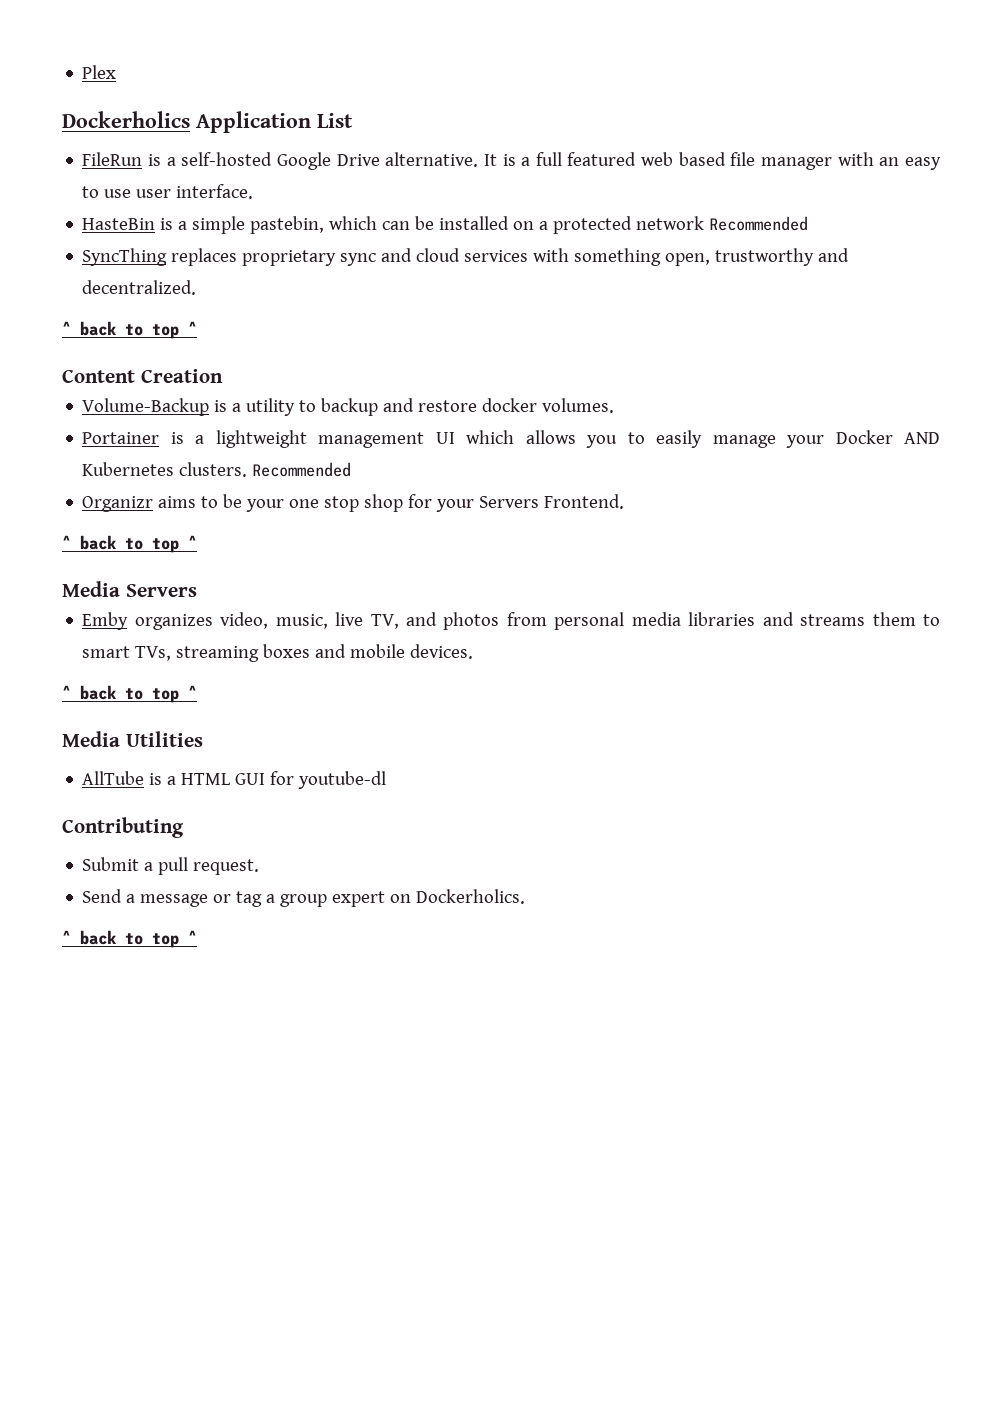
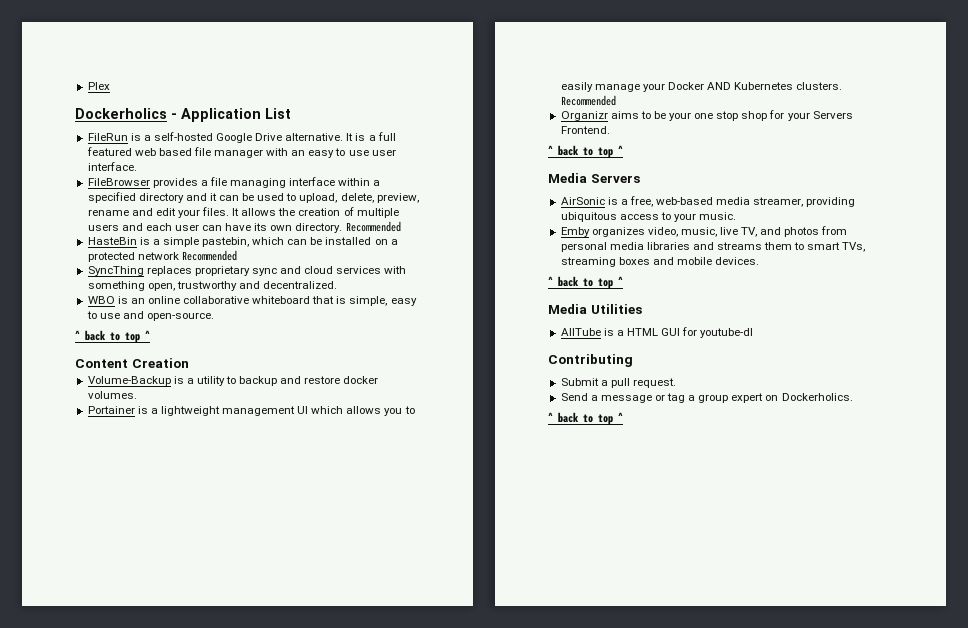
- Dockerholics Application List
+ Dockerholics - Application List
+ FileBrowser provides a file managing interface within a specified directory and it can be used to upload, delete, preview, rename and edit your files. It allows the creation of multiple users and each user can have its own directory. Recommended
+ WBO is an online collaborative whiteboard that is simple, easy to use and open-source.
+ AirSonic is a free, web-based media streamer, providing ubiquitous access to your music.

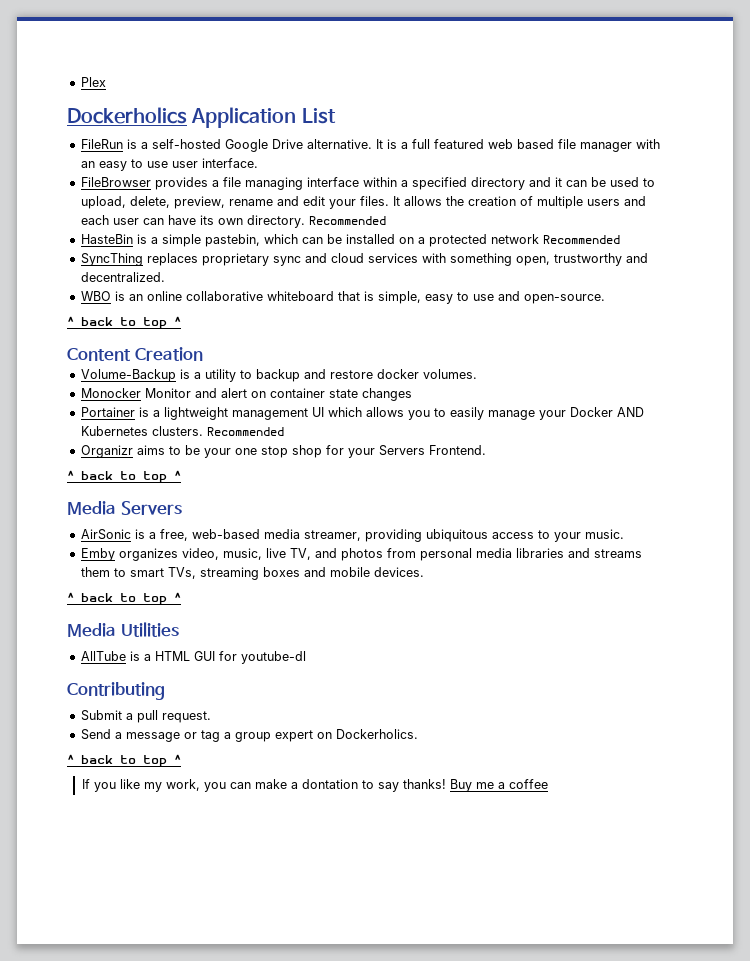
- Dockerholics - Application List
+ Dockerholics Application List
+ Monocker Monitor and alert on container state changes
+ If you like my work, you can make a dontation to say thanks! Buy me a coffee

